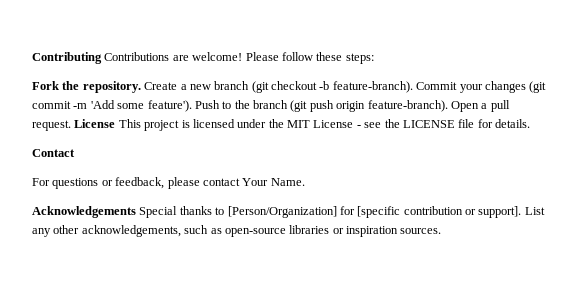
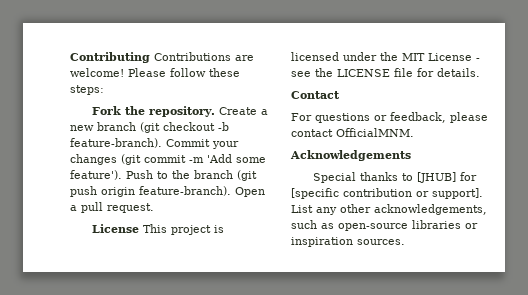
- Open a pull request. License This project is licensed under the MIT License - see the LICENSE file for details.
+ Open a pull request.
+ License This project is licensed under the MIT License - see the LICENSE file for details.
- For questions or feedback, please contact Your Name.
+ For questions or feedback, please contact OfficialMNM.
- Acknowledgements Special thanks to [Person/Organization] for [specific contribution or support].
+ Acknowledgements
+ Special thanks to [JHUB] for [specific contribution or support].

